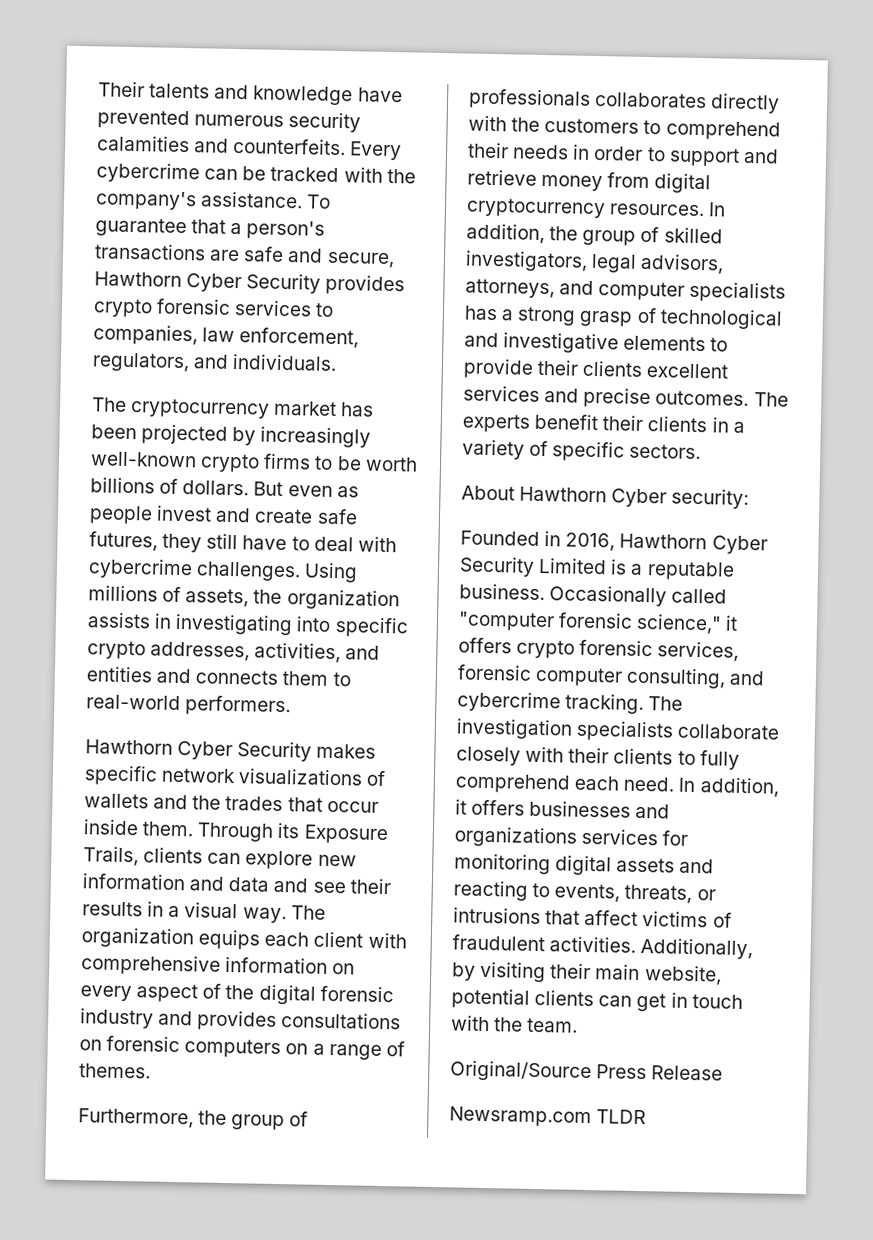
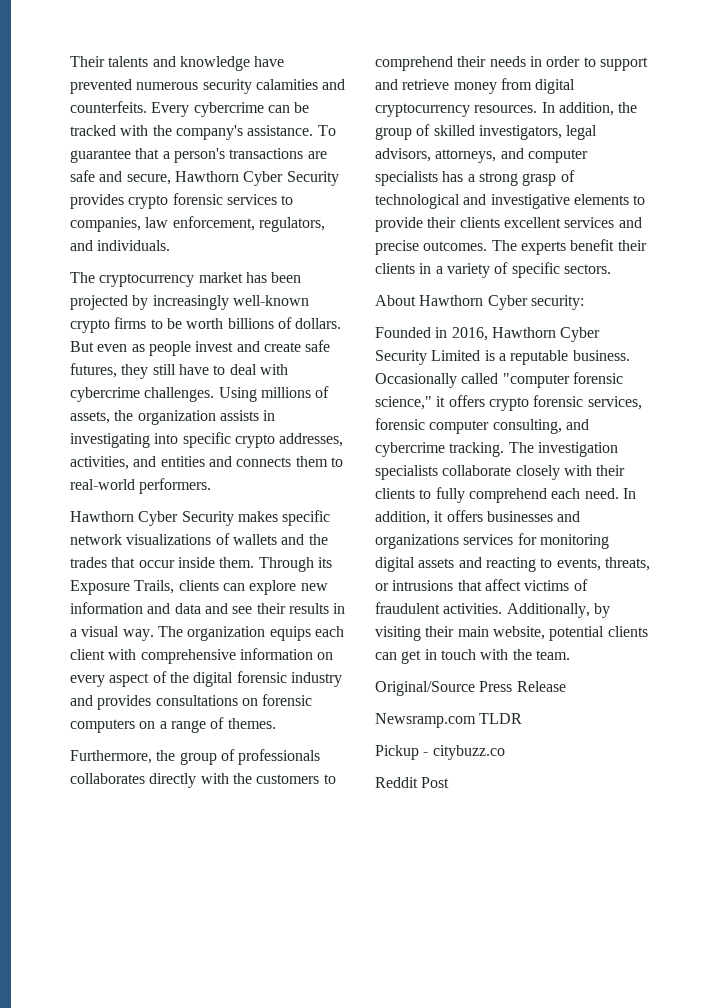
+ Pickup - citybuzz.co
+ Reddit Post

